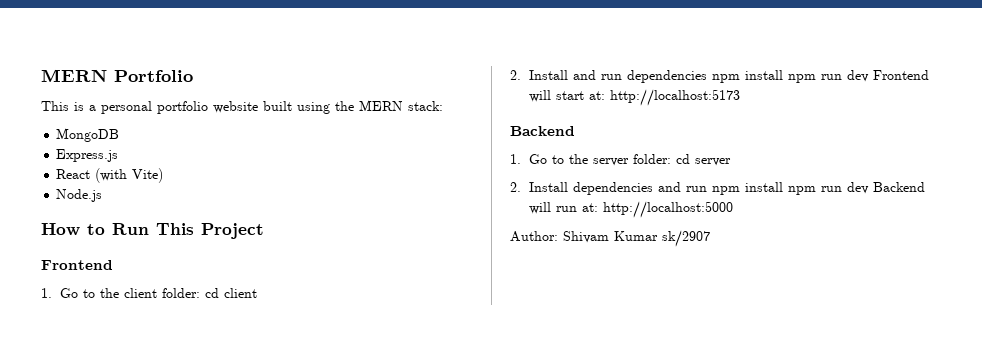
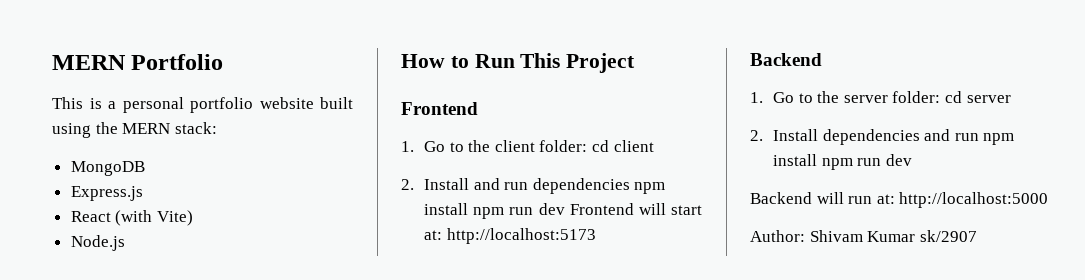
- 2. Install dependencies and run npm install npm run dev Backend will run at: http://localhost:5000
+ 2. Install dependencies and run npm install npm run dev
+ Backend will run at: http://localhost:5000

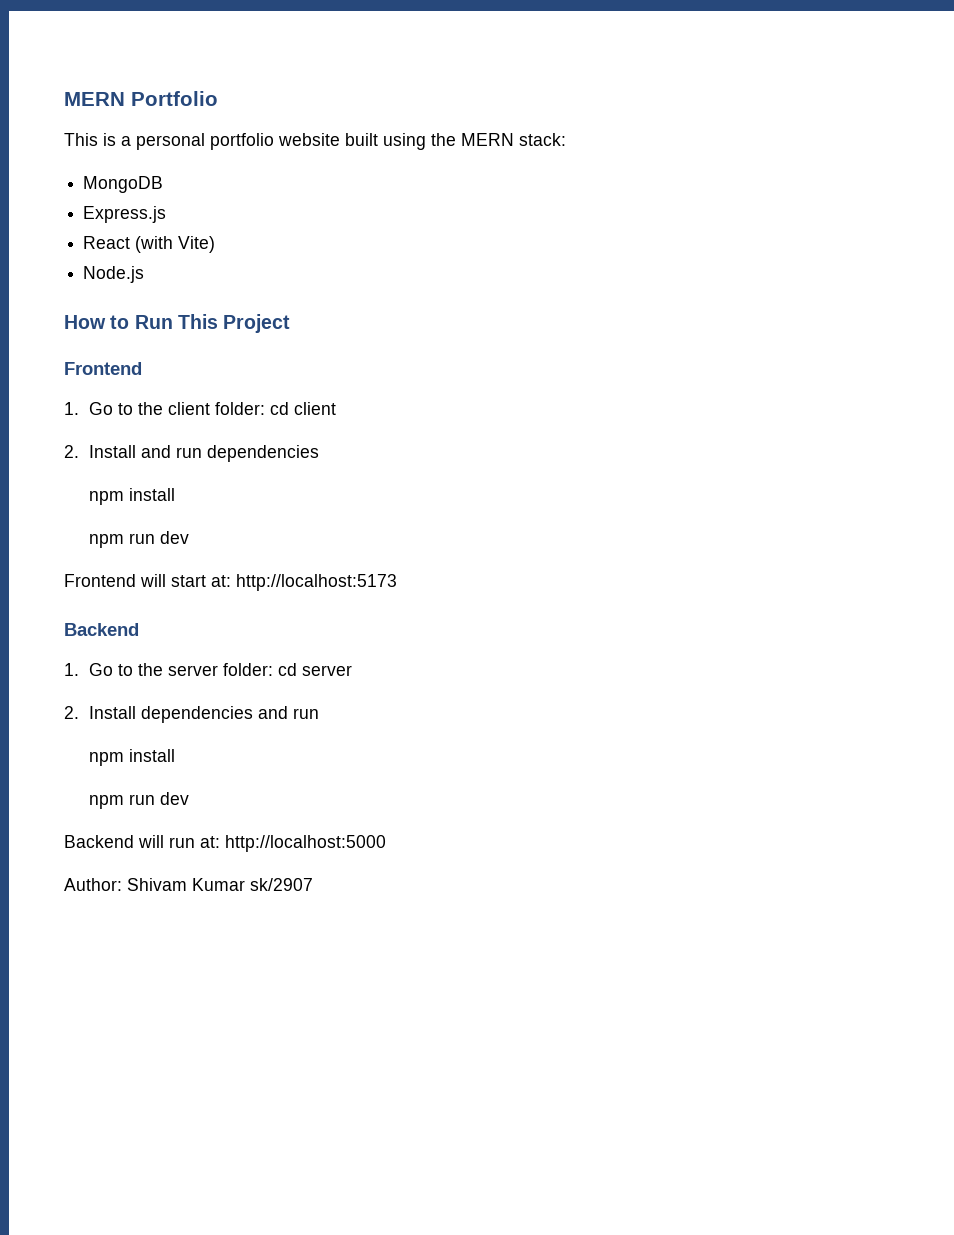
- 2. Install and run dependencies npm install npm run dev Frontend will start at: http://localhost:5173
+ 2. Install and run dependencies
+ npm install
+ npm run dev
+ Frontend will start at: http://localhost:5173
- 2. Install dependencies and run npm install npm run dev
+ 2. Install dependencies and run
+ npm install
+ npm run dev

